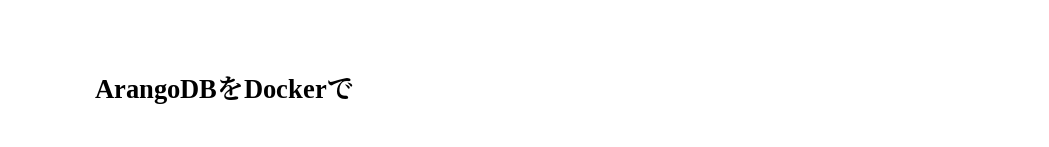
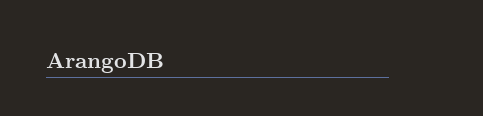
- ArangoDBをDockerで
+ ArangoDB

